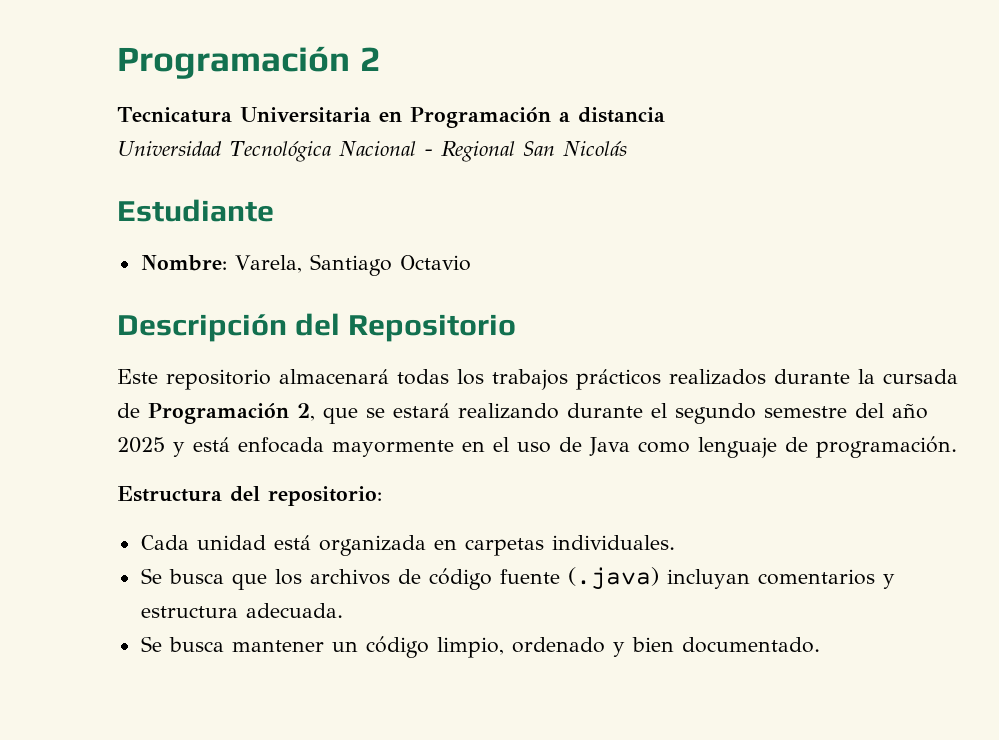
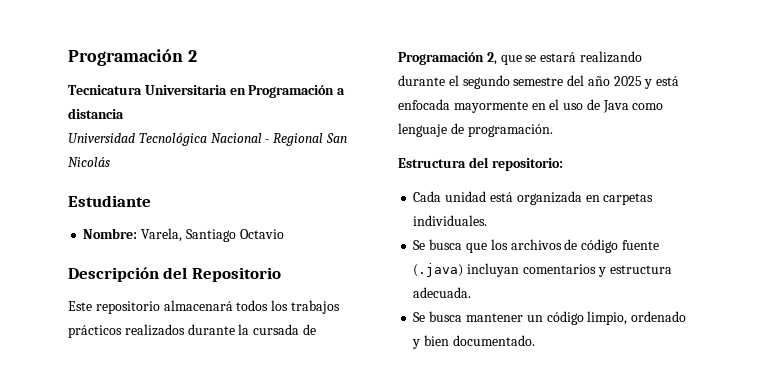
- Este repositorio almacenará todas los trabajos prácticos realizados durante la cursada de Programación 2, que se estará realizando durante el segundo semestre del año 2025 y está enfocada mayormente en el uso de Java como lenguaje de programación.
+ Este repositorio almacenará todos los trabajos prácticos realizados durante la cursada de Programación 2, que se estará realizando durante el segundo semestre del año 2025 y está enfocada mayormente en el uso de Java como lenguaje de programación.

